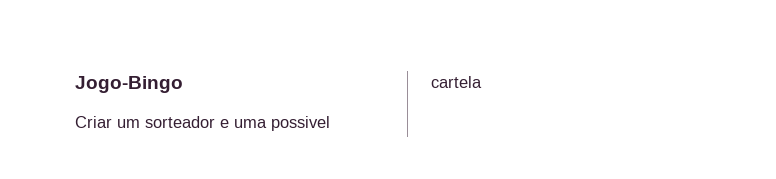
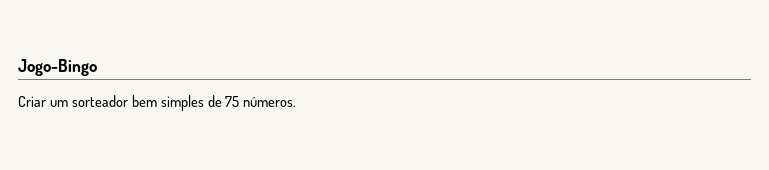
- Criar um sorteador e uma possivel cartela
+ Criar um sorteador bem simples de 75 números.

